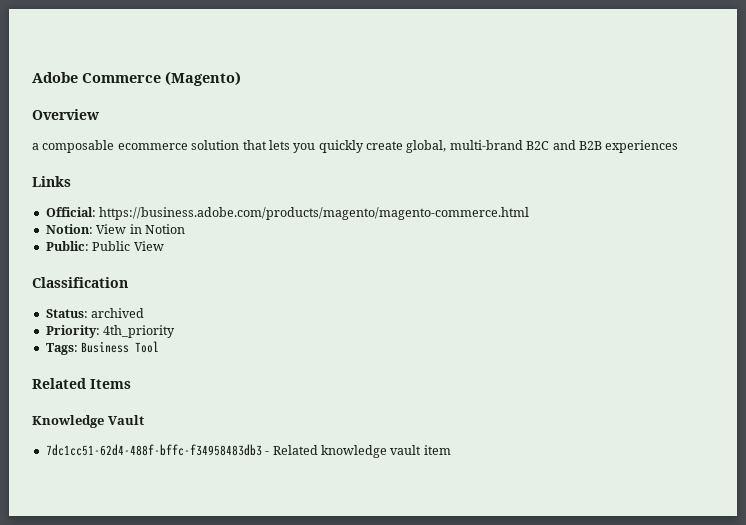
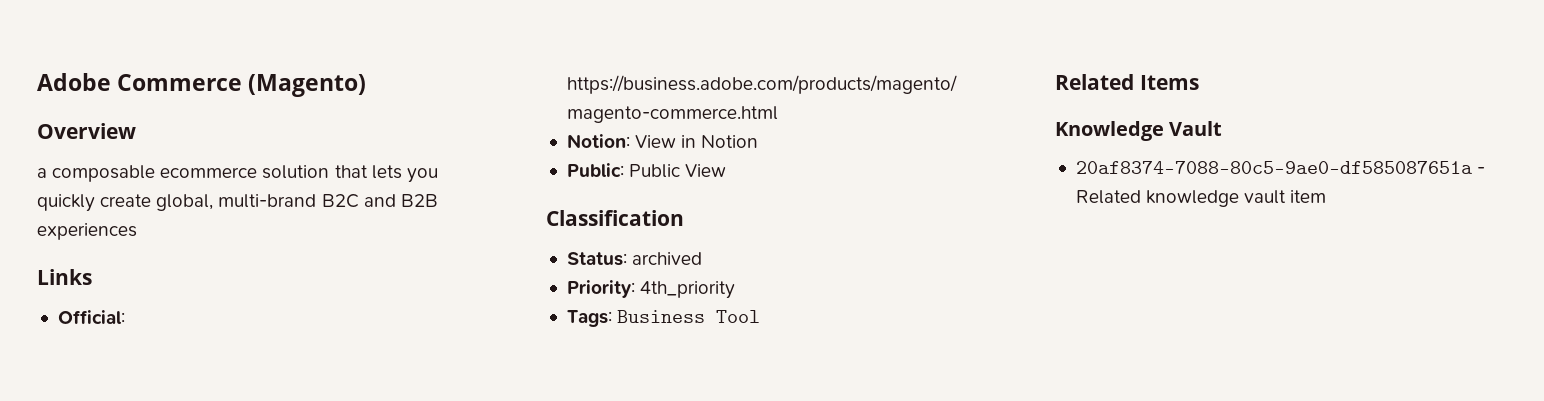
- 7dc1cc51-62d4-488f-bffc-f34958483db3 - Related knowledge vault item
+ 20af8374-7088-80c5-9ae0-df585087651a - Related knowledge vault item

